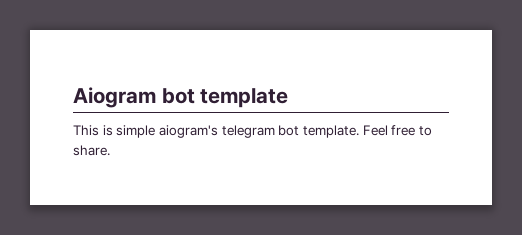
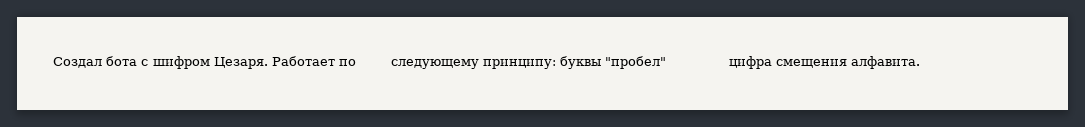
- Aiogram bot template
- This is simple aiogram's telegram bot template. Feel free to share.
+ Создал бота с шифром Цезаря. Работает по следующему принципу: буквы "пробел" цифра смещения алфавита.

